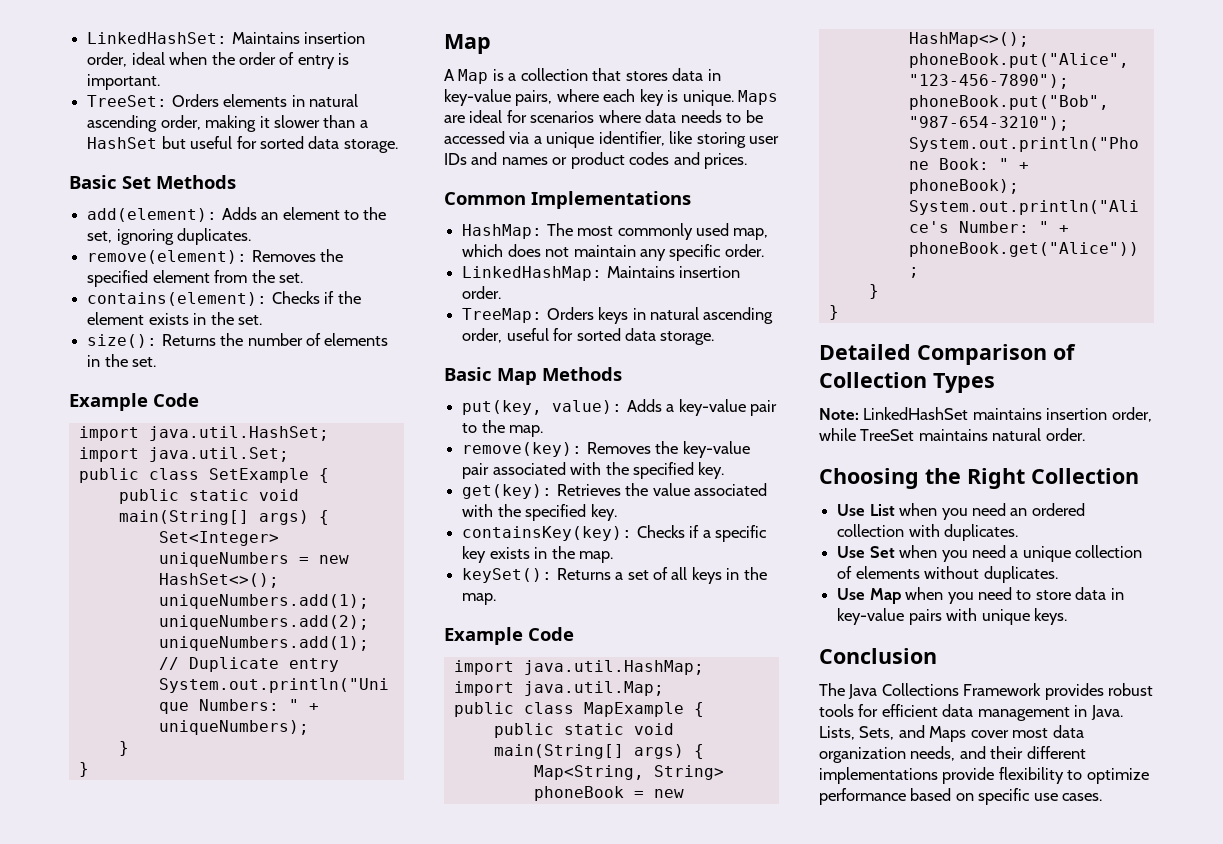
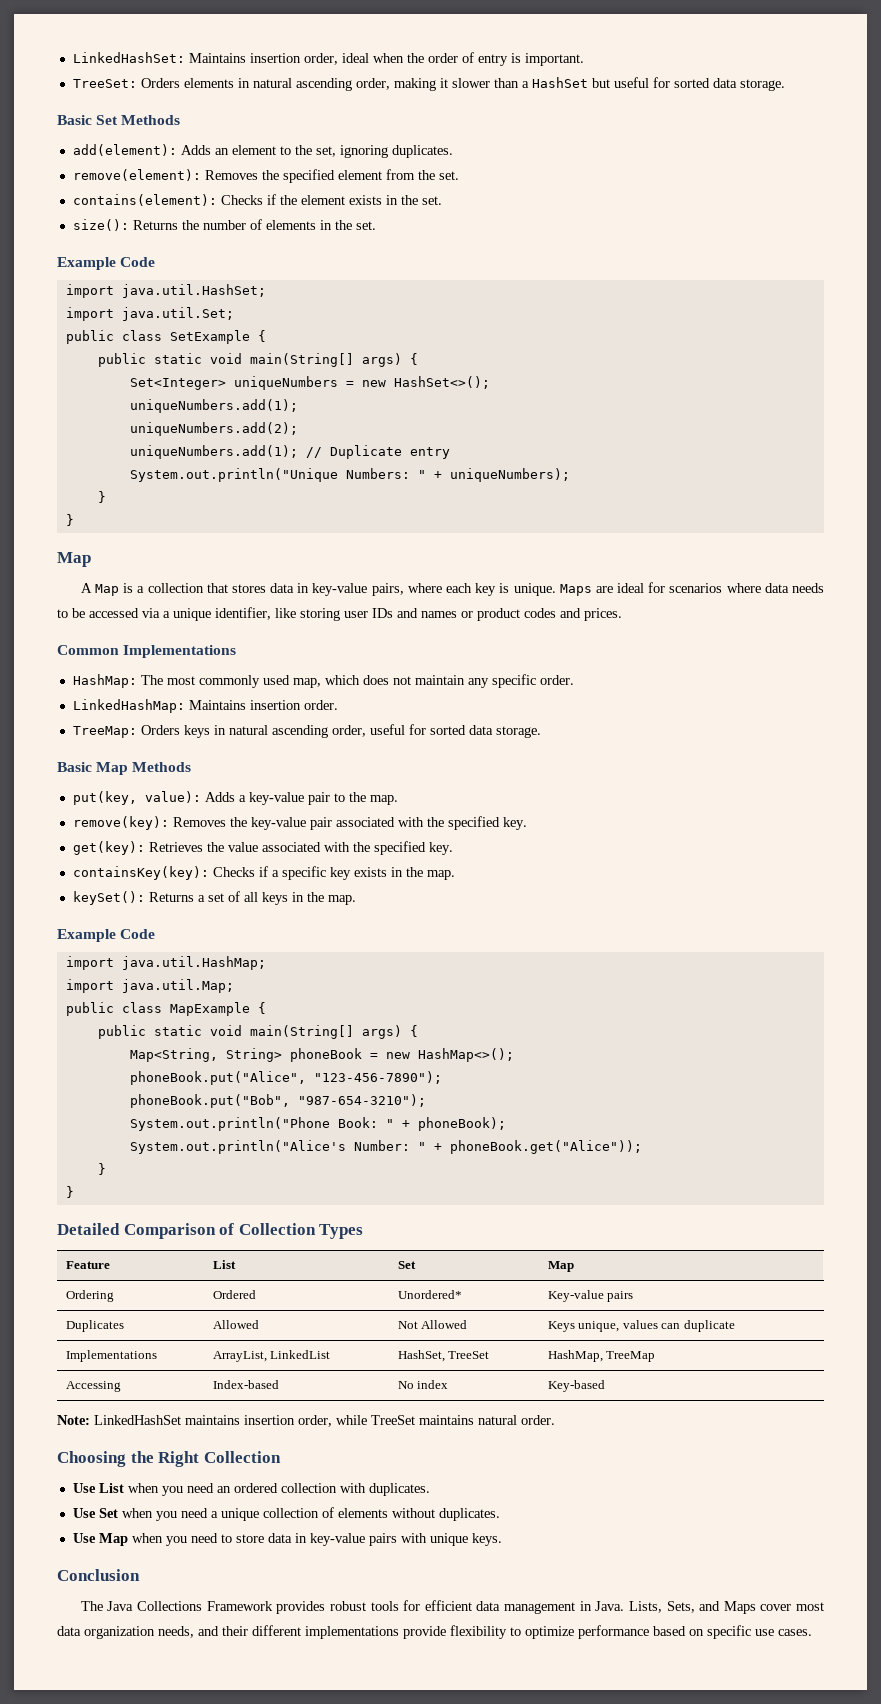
+ Feature | List | Set | Map
+ Ordering | Ordered | Unordered* | Key-value pairs
+ Duplicates | Allowed | Not Allowed | Keys unique, values can duplicate
+ Implementations | ArrayList, LinkedList | HashSet, TreeSet | HashMap, TreeMap
+ Accessing | Index-based | No index | Key-based

